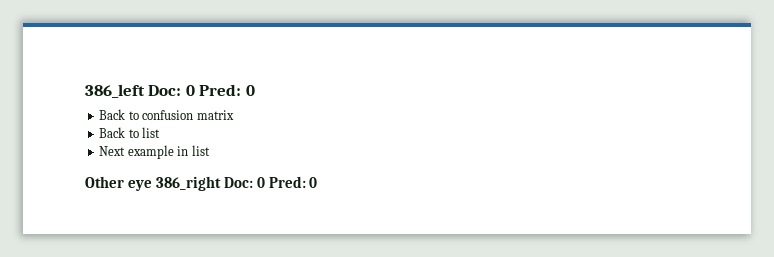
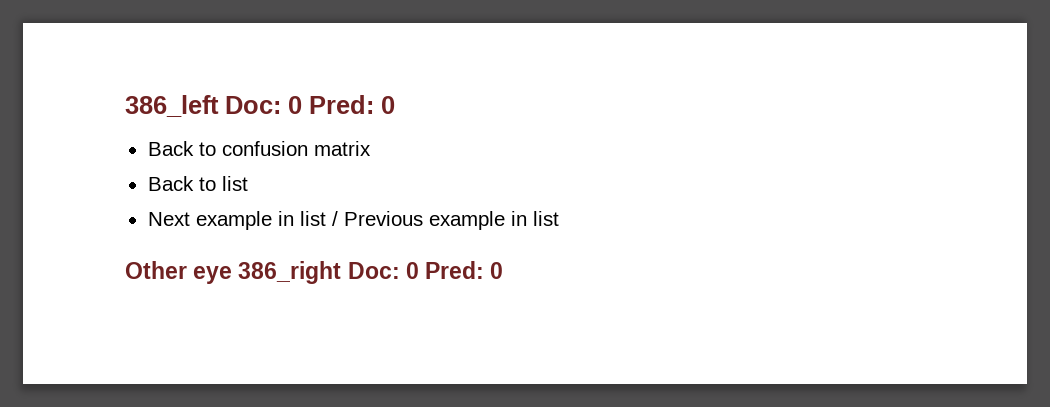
- Next example in list
+ Next example in list / Previous example in list

